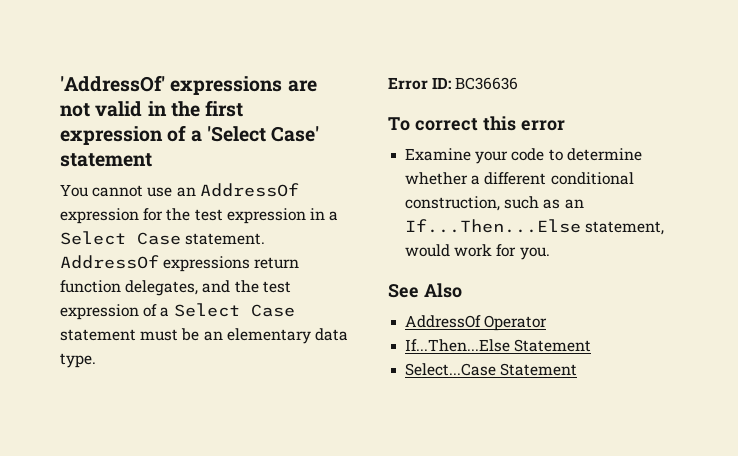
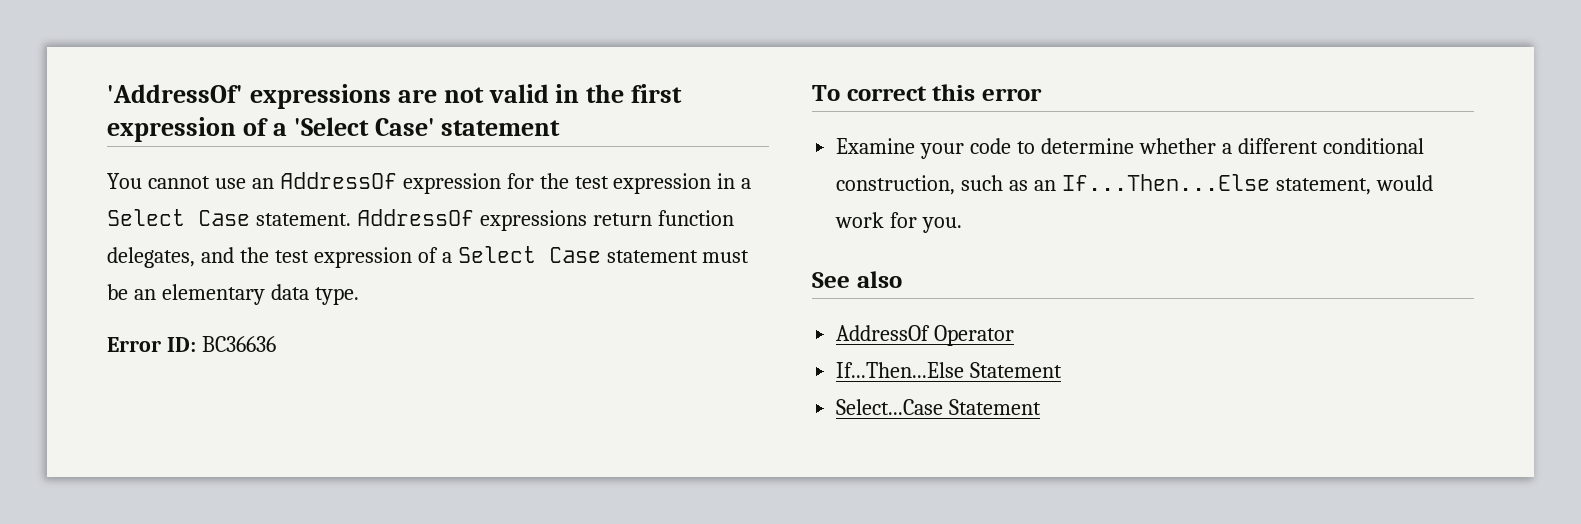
- See Also
+ See also

